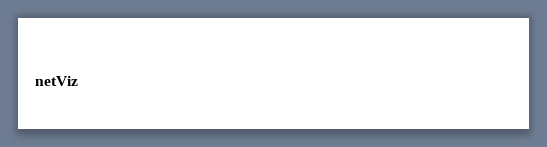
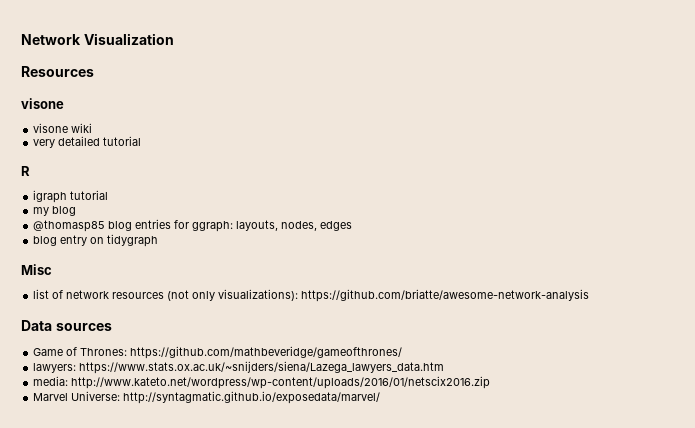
- netViz
+ Network Visualization
+ Resources
+ visone
+ visone wiki
+ very detailed tutorial
+ R
+ igraph tutorial
+ my blog
+ @thomasp85 blog entries for ggraph: layouts, nodes, edges
+ blog entry on tidygraph
+ Misc
+ list of network resources (not only visualizations): https://github.com/briatte/awesome-network-analysis
+ Data sources
+ Game of Thrones: https://github.com/mathbeveridge/gameofthrones/
+ lawyers: https://www.stats.ox.ac.uk/~snijders/siena/Lazega_lawyers_data.htm
+ media: http://www.kateto.net/wordpress/wp-content/uploads/2016/01/netscix2016.zip
+ Marvel Universe: http://syntagmatic.github.io/exposedata/marvel/

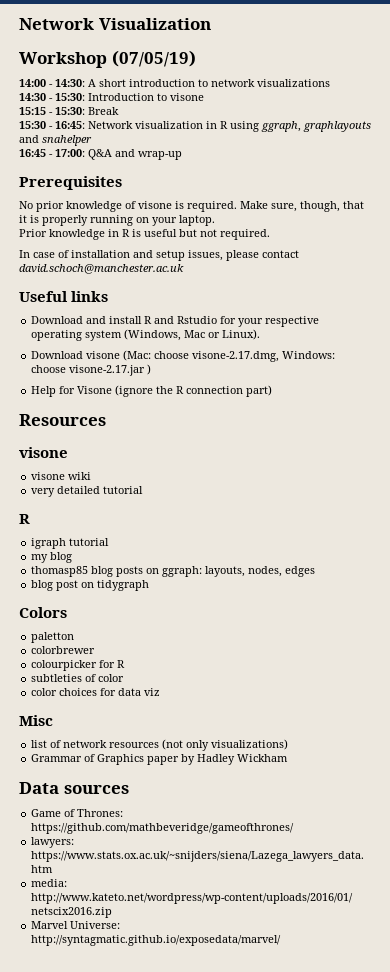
+ Workshop (07/05/19)
+ 14:00 - 14:30: A short introduction to network visualizations
+ 14:30 - 15:30: Introduction to visone
+ 15:15 - 15:30: Break
+ 15:30 - 16:45: Network visualization in R using ggraph, graphlayouts and snahelper
+ 16:45 - 17:00: Q&A and wrap-up
+ Prerequisites
+ No prior knowledge of visone is required. Make sure, though, that it is properly running on your laptop.
+ Prior knowledge in R is useful but not required.
+ In case of installation and setup issues, please contact david.schoch@manchester.ac.uk
+ Useful links
+ Download and install R and Rstudio for your respective operating system (Windows, Mac or Linux).
+ Download visone (Mac: choose visone-2.17.dmg, Windows: choose visone-2.17.jar )
+ Help for Visone (ignore the R connection part)
- @thomasp85 blog entries for ggraph: layouts, nodes, edges
+ thomasp85 blog posts on ggraph: layouts, nodes, edges
- blog entry on tidygraph
+ blog post on tidygraph
+ Colors
+ paletton
+ colorbrewer
+ colourpicker for R
+ subtleties of color
+ color choices for data viz
- list of network resources (not only visualizations): https://github.com/briatte/awesome-network-analysis
+ list of network resources (not only visualizations)
+ Grammar of Graphics paper by Hadley Wickham

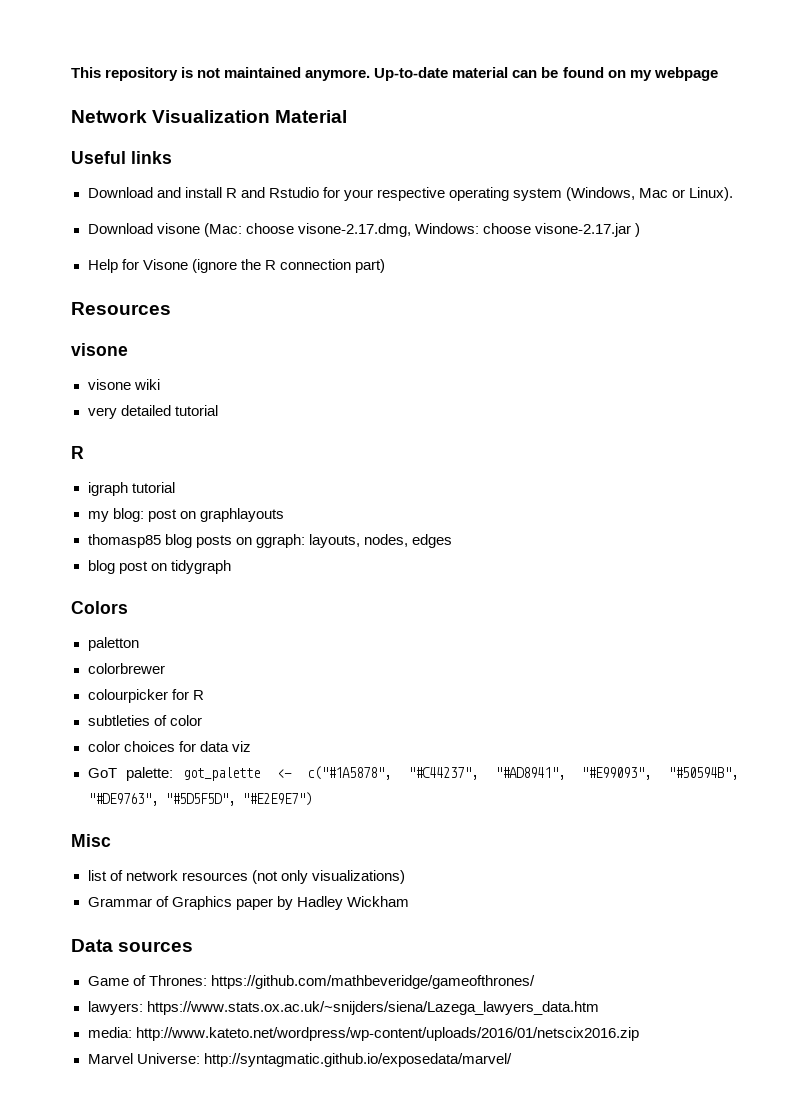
- Network Visualization
- Workshop (07/05/19)
- 14:00 - 14:30: A short introduction to network visualizations
- 14:30 - 15:30: Introduction to visone
- 15:15 - 15:30: Break
- 15:30 - 16:45: Network visualization in R using ggraph, graphlayouts and snahelper
- 16:45 - 17:00: Q&A and wrap-up
- Prerequisites
- No prior knowledge of visone is required. Make sure, though, that it is properly running on your laptop.
- Prior knowledge in R is useful but not required.
- In case of installation and setup issues, please contact david.schoch@manchester.ac.uk
+ This repository is not maintained anymore. Up-to-date material can be found on my webpage
+ Network Visualization Material
- my blog
+ my blog: post on graphlayouts
+ GoT palette: got_palette <- c("#1A5878", "#C44237", "#AD8941", "#E99093", "#50594B", "#DE9763", "#5D5F5D", "#E2E9E7")

